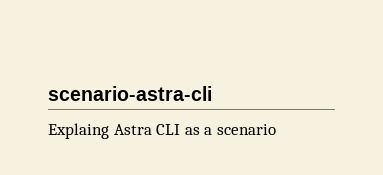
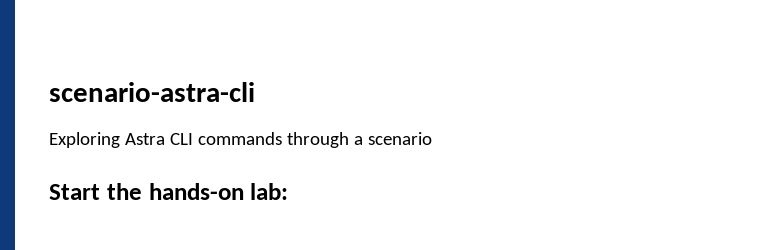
- Explaing Astra CLI as a scenario
+ Exploring Astra CLI commands through a scenario
+ Start the hands-on lab:

